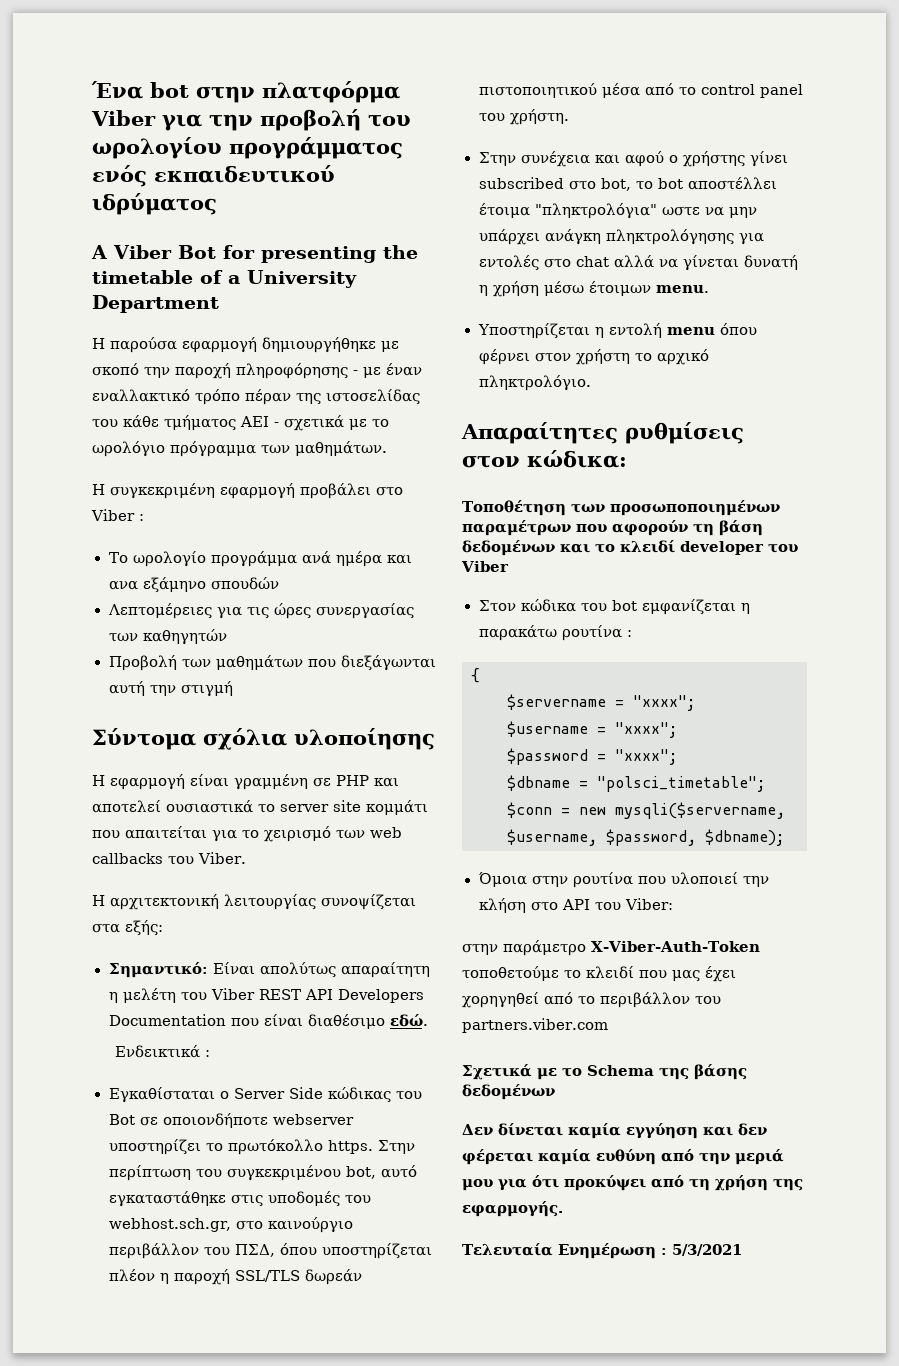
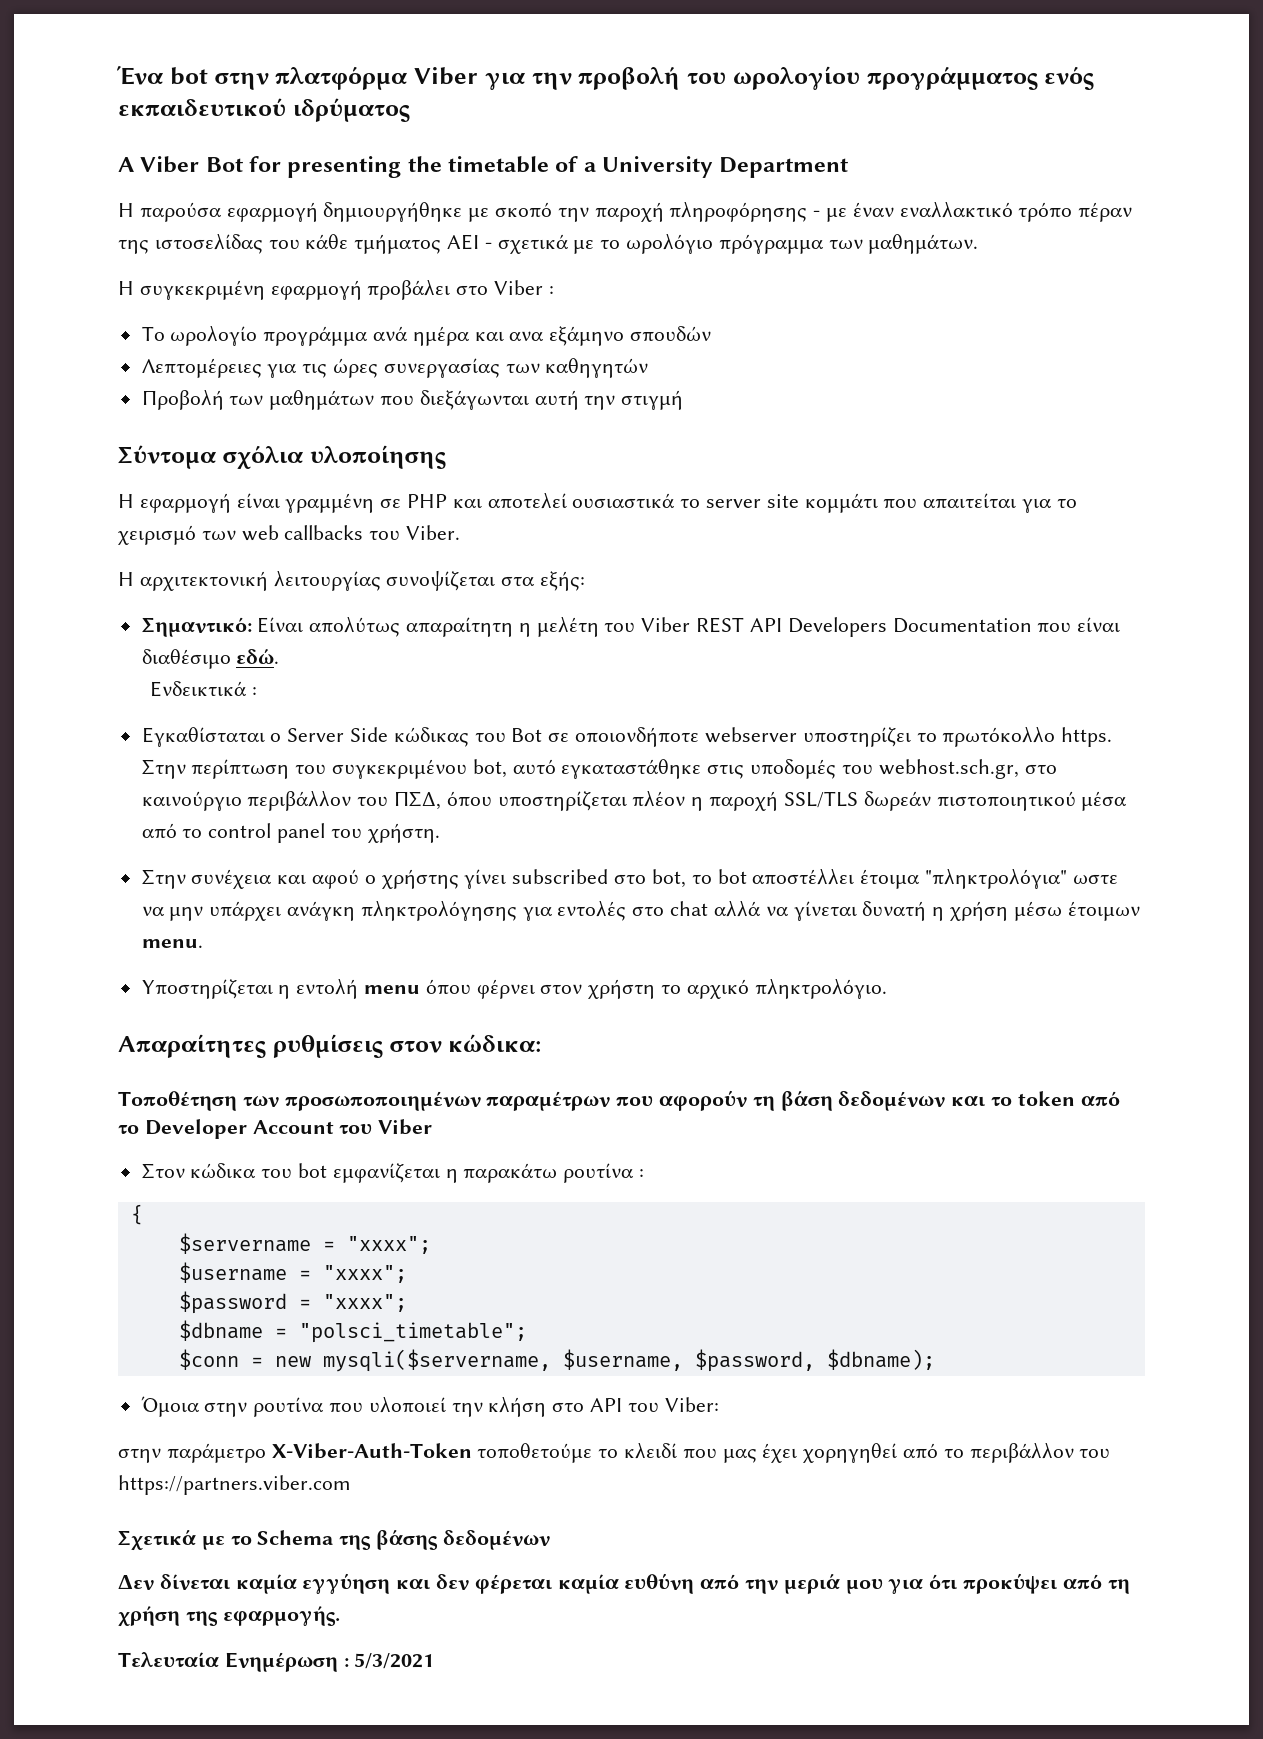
- Τοποθέτηση των προσωποποιημένων παραμέτρων που αφορούν τη βάση δεδομένων και το κλειδί developer του Viber
+ Τοποθέτηση των προσωποποιημένων παραμέτρων που αφορούν τη βάση δεδομένων και το token από το Developer Account του Viber
- στην παράμετρο X-Viber-Auth-Token τοποθετούμε το κλειδί που μας έχει χορηγηθεί από το περιβάλλον του partners.viber.com
+ στην παράμετρο X-Viber-Auth-Token τοποθετούμε το κλειδί που μας έχει χορηγηθεί από το περιβάλλον του https://partners.viber.com

